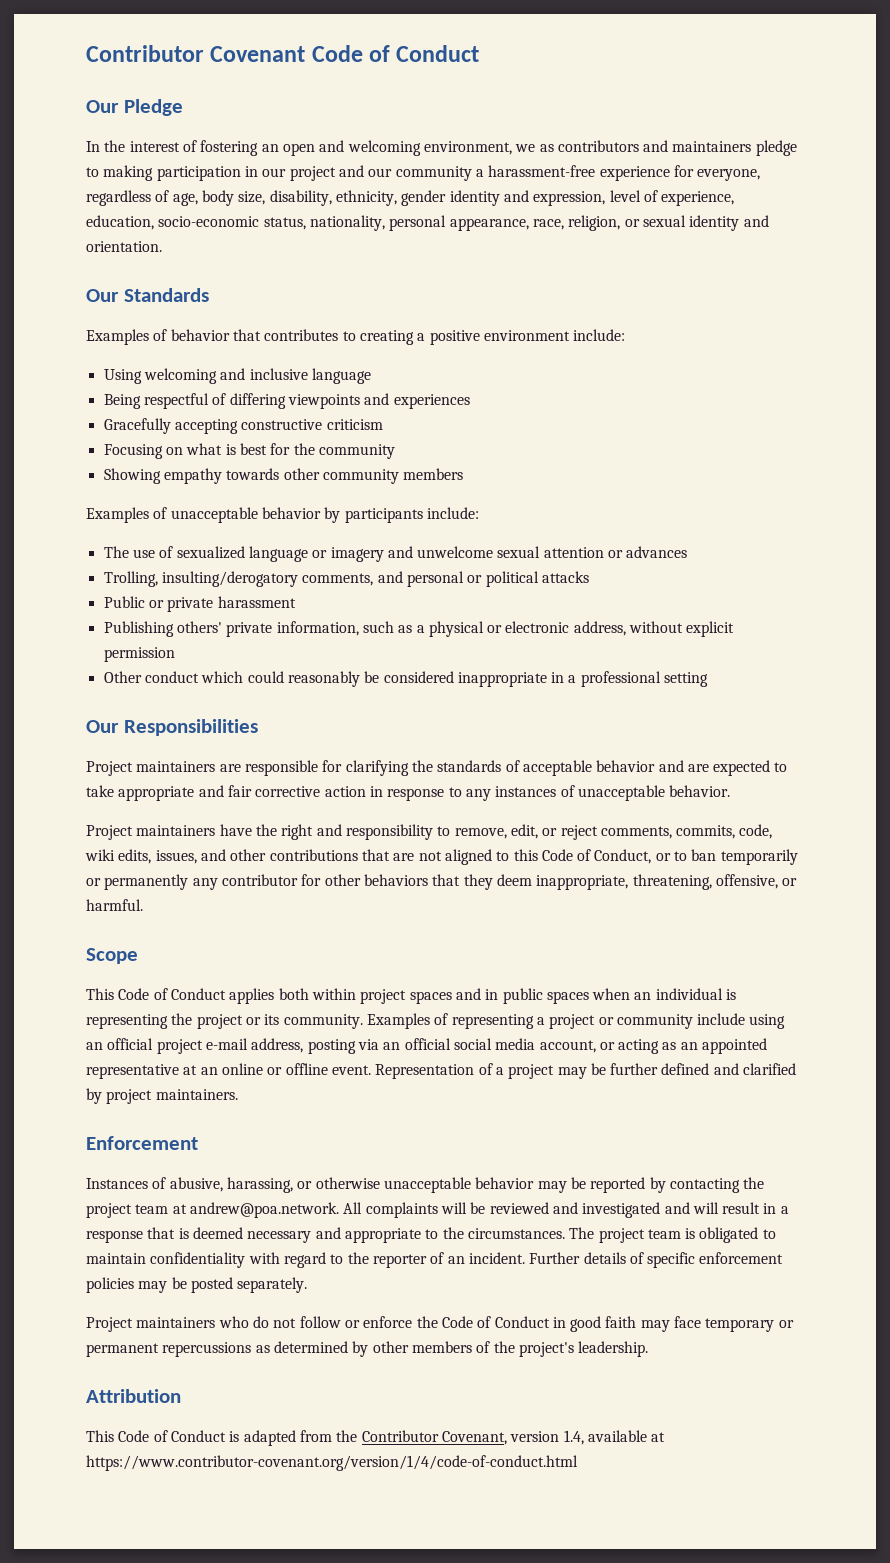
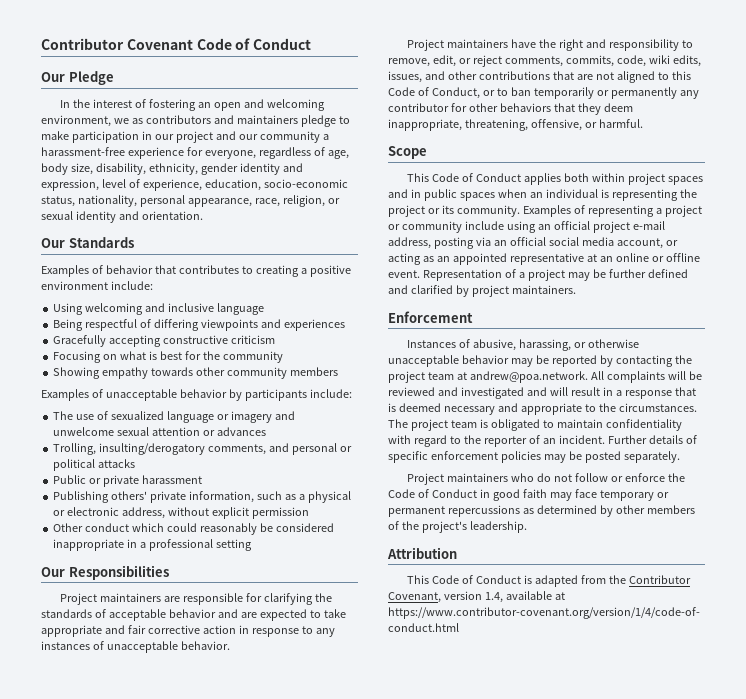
- In the interest of fostering an open and welcoming environment, we as contributors and maintainers pledge to making participation in our project and our community a harassment-free experience for everyone, regardless of age, body size, disability, ethnicity, gender identity and expression, level of experience, education, socio-economic status, nationality, personal appearance, race, religion, or sexual identity and orientation.
+ In the interest of fostering an open and welcoming environment, we as contributors and maintainers pledge to make participation in our project and our community a harassment-free experience for everyone, regardless of age, body size, disability, ethnicity, gender identity and expression, level of experience, education, socio-economic status, nationality, personal appearance, race, religion, or sexual identity and orientation.

